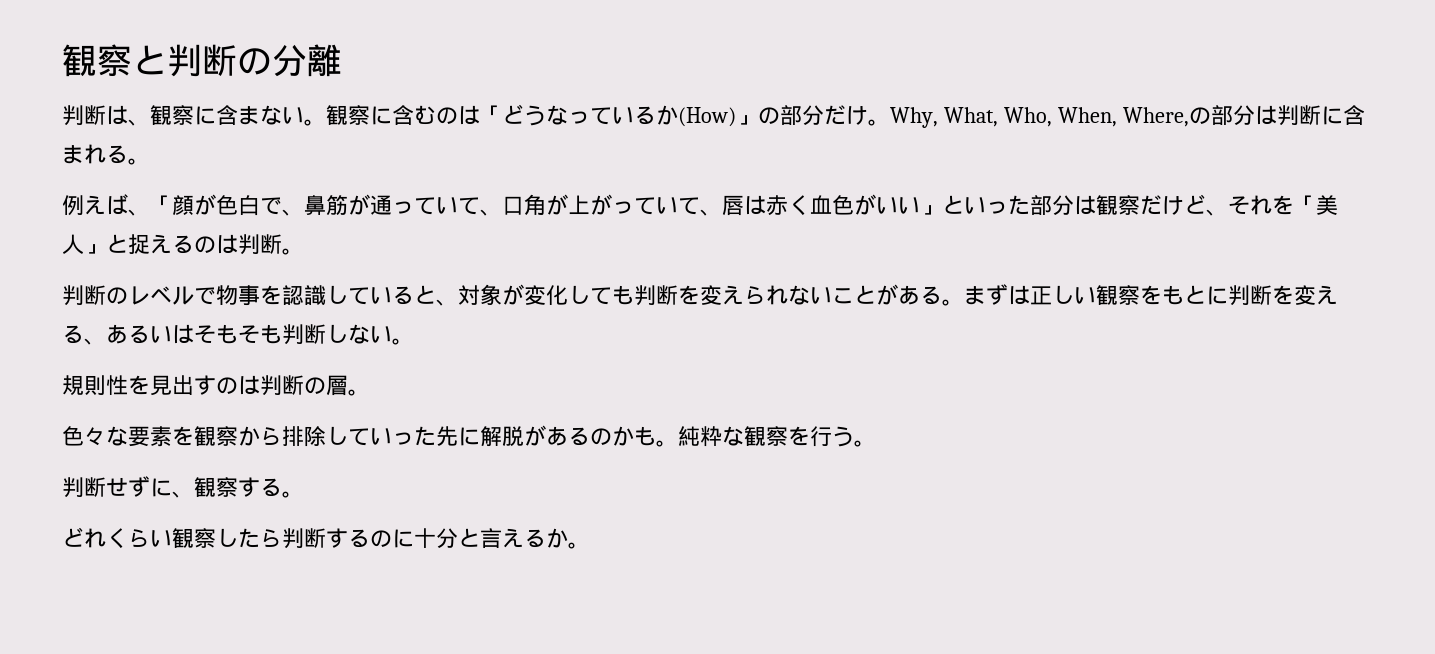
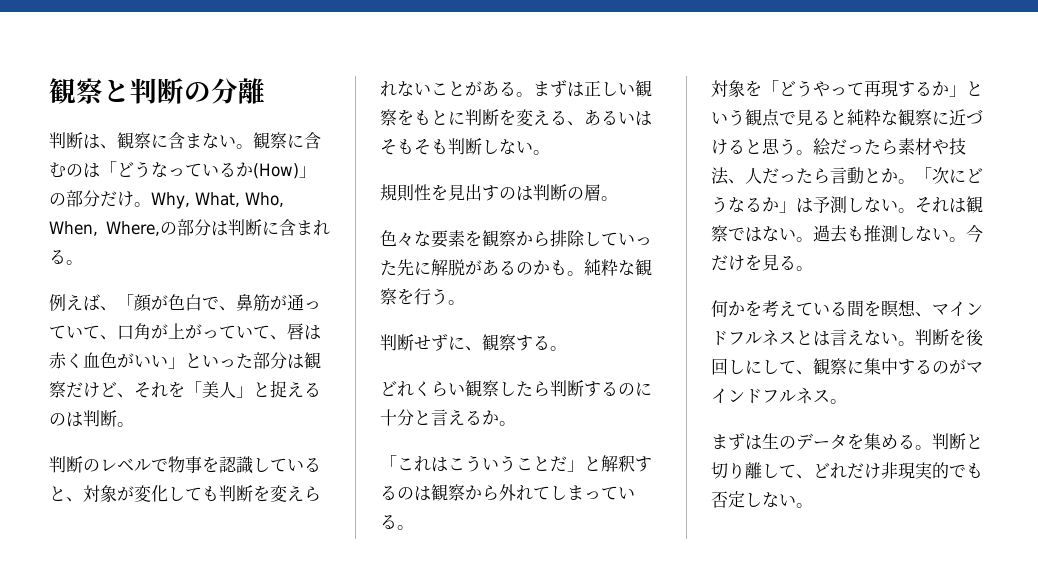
+ 「これはこういうことだ」と解釈するのは観察から外れてしまっている。
+ 対象を「どうやって再現するか」という観点で見ると純粋な観察に近づけると思う。絵だったら素材や技法、人だったら言動とか。「次にどうなるか」は予測しない。それは観察ではない。過去も推測しない。今だけを見る。
+ 何かを考えている間を瞑想、マインドフルネスとは言えない。判断を後回しにして、観察に集中するのがマインドフルネス。
+ まずは生のデータを集める。判断と切り離して、どれだけ非現実的でも否定しない。

